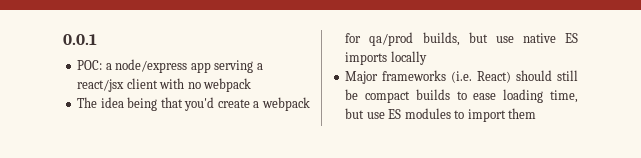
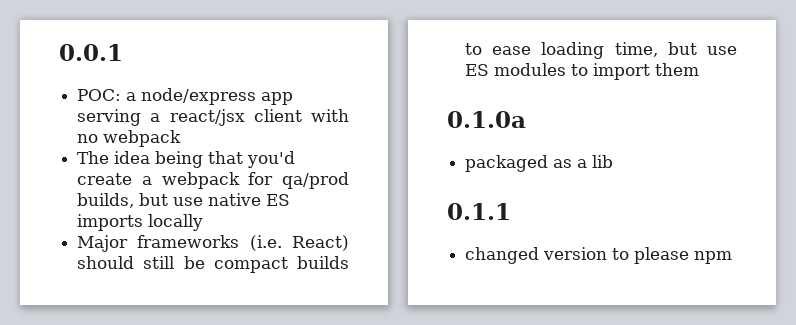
+ 0.1.0a
+ packaged as a lib
+ 0.1.1
+ changed version to please npm

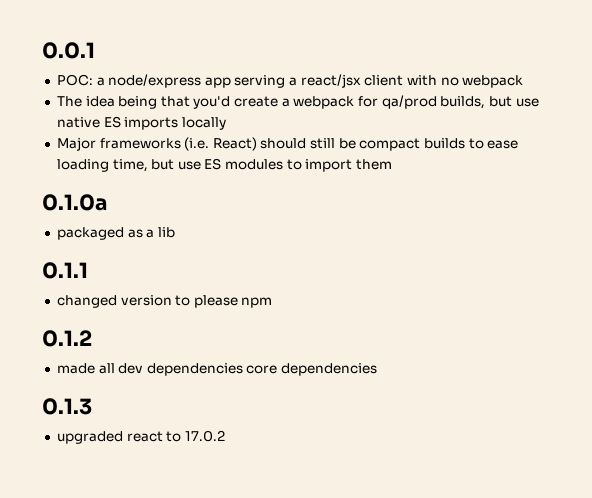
+ 0.1.2
+ made all dev dependencies core dependencies
+ 0.1.3
+ upgraded react to 17.0.2

